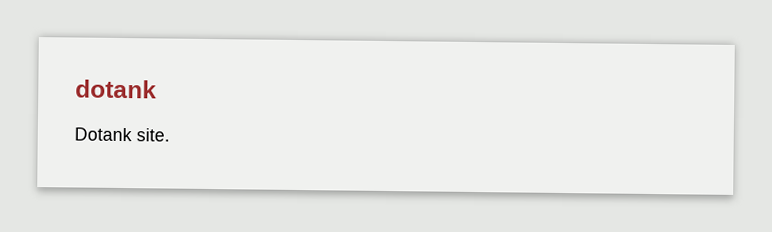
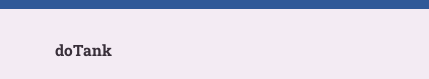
- dotank
- Dotank site.
+ doTank

